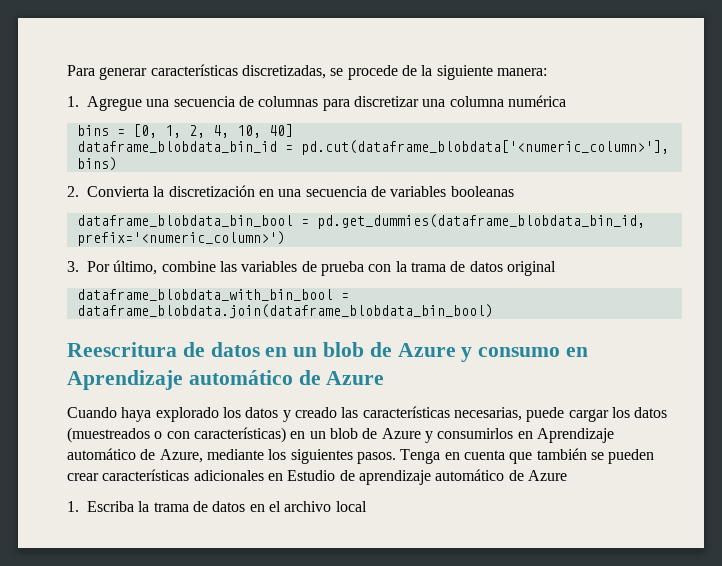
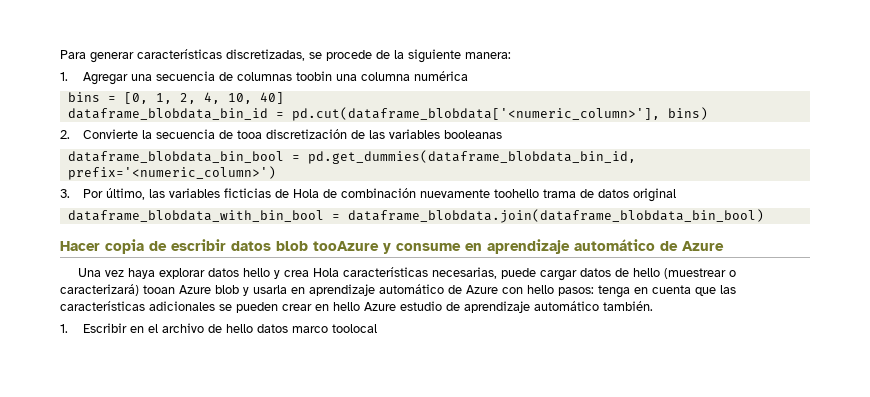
- 1. Agregue una secuencia de columnas para discretizar una columna numérica
+ 1. Agregar una secuencia de columnas toobin una columna numérica
- 2. Convierta la discretización en una secuencia de variables booleanas
+ 2. Convierte la secuencia de tooa discretización de las variables booleanas
- 3. Por último, combine las variables de prueba con la trama de datos original
+ 3. Por último, las variables ficticias de Hola de combinación nuevamente toohello trama de datos original
- Reescritura de datos en un blob de Azure y consumo en Aprendizaje automático de Azure
- Cuando haya explorado los datos y creado las características necesarias, puede cargar los datos (muestreados o con características) en un blob de Azure y consumirlos en Aprendizaje automático de Azure, mediante los siguientes pasos. Tenga en cuenta que también se pueden crear características adicionales en Estudio de aprendizaje automático de Azure
- 1. Escriba la trama de datos en el archivo local
+ Hacer copia de escribir datos blob tooAzure y consume en aprendizaje automático de Azure
+ Una vez haya explorar datos hello y crea Hola características necesarias, puede cargar datos de hello (muestrear o caracterizará) tooan Azure blob y usarla en aprendizaje automático de Azure con hello pasos: tenga en cuenta que las características adicionales se pueden crear en hello Azure estudio de aprendizaje automático también.
+ 1. Escribir en el archivo de hello datos marco toolocal

